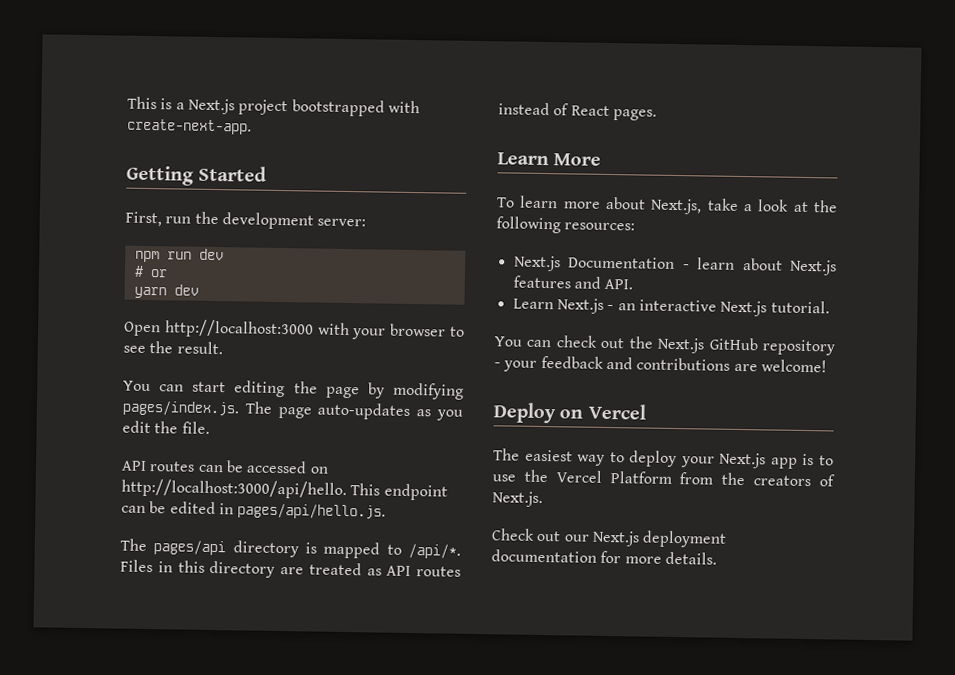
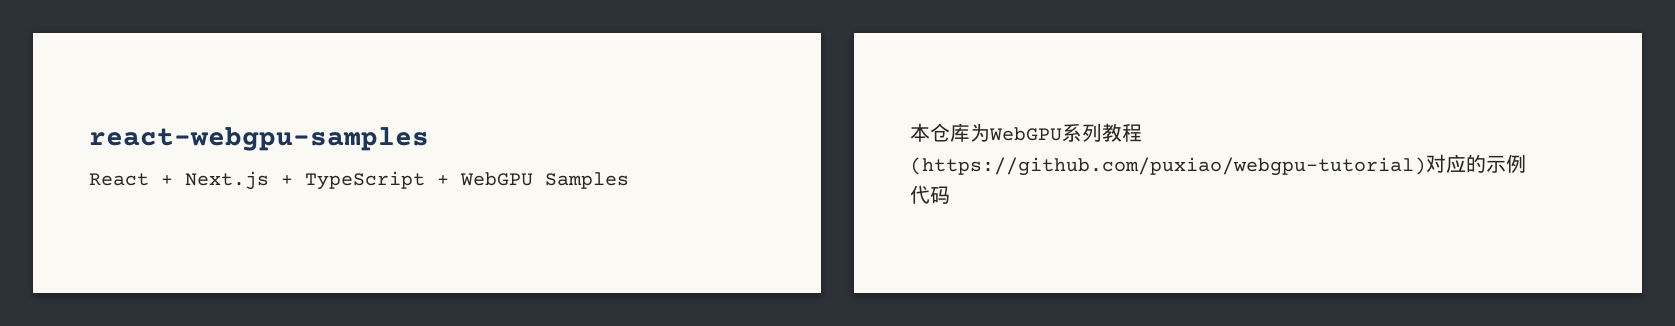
- This is a Next.js project bootstrapped with create-next-app.
- Getting Started
- First, run the development server:
- npm run dev
- # or
- yarn dev
- Open http://localhost:3000 with your browser to see the result.
- You can start editing the page by modifying pages/index.js. The page auto-updates as you edit the file.
- API routes can be accessed on http://localhost:3000/api/hello. This endpoint can be edited in pages/api/hello.js.
- The pages/api directory is mapped to /api/*. Files in this directory are treated as API routes instead of React pages.
- Learn More
- To learn more about Next.js, take a look at the following resources:
- Next.js Documentation - learn about Next.js features and API.
- Learn Next.js - an interactive Next.js tutorial.
- You can check out the Next.js GitHub repository - your feedback and contributions are welcome!
- Deploy on Vercel
- The easiest way to deploy your Next.js app is to use the Vercel Platform from the creators of Next.js.
- Check out our Next.js deployment documentation for more details.
+ react-webgpu-samples
+ React + Next.js + TypeScript + WebGPU Samples
+ 本仓库为WebGPU系列教程(https://github.com/puxiao/webgpu-tutorial)对应的示例代码

